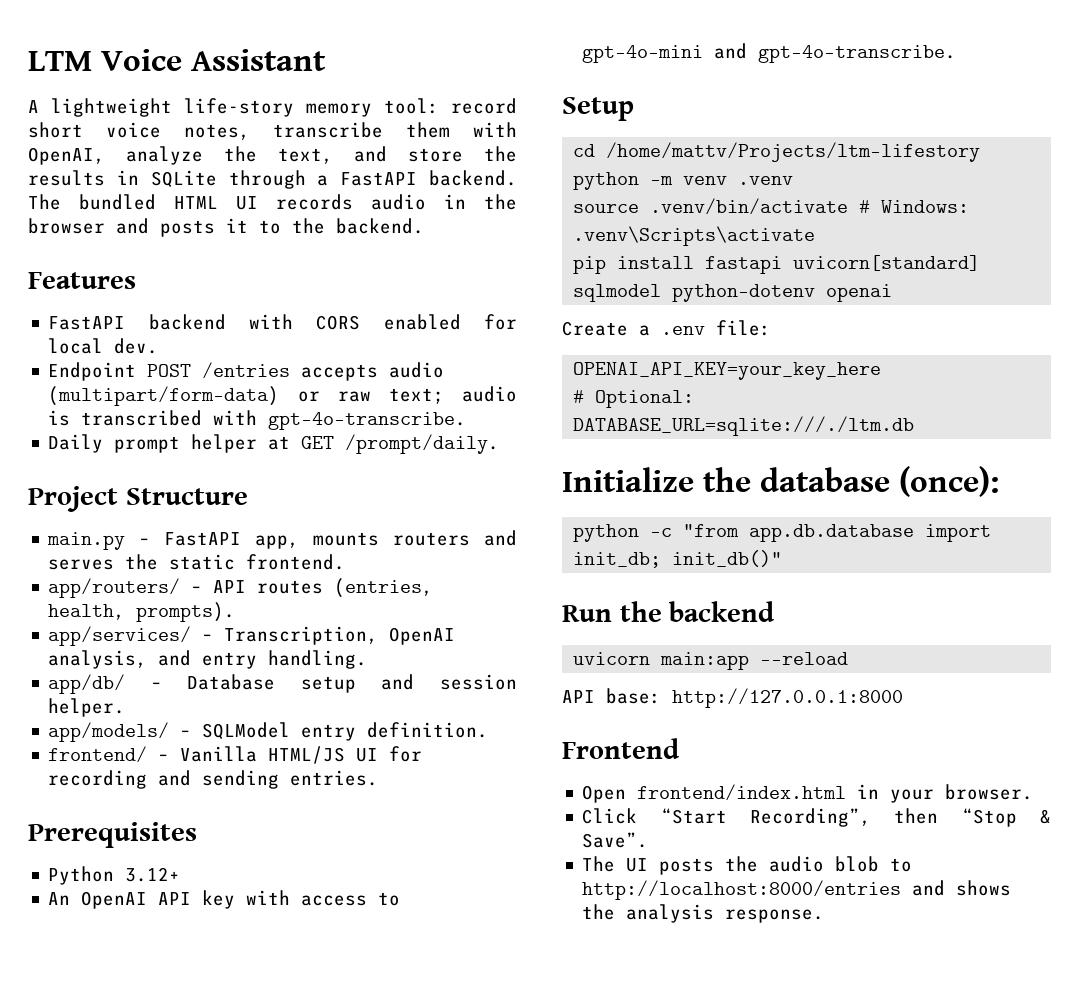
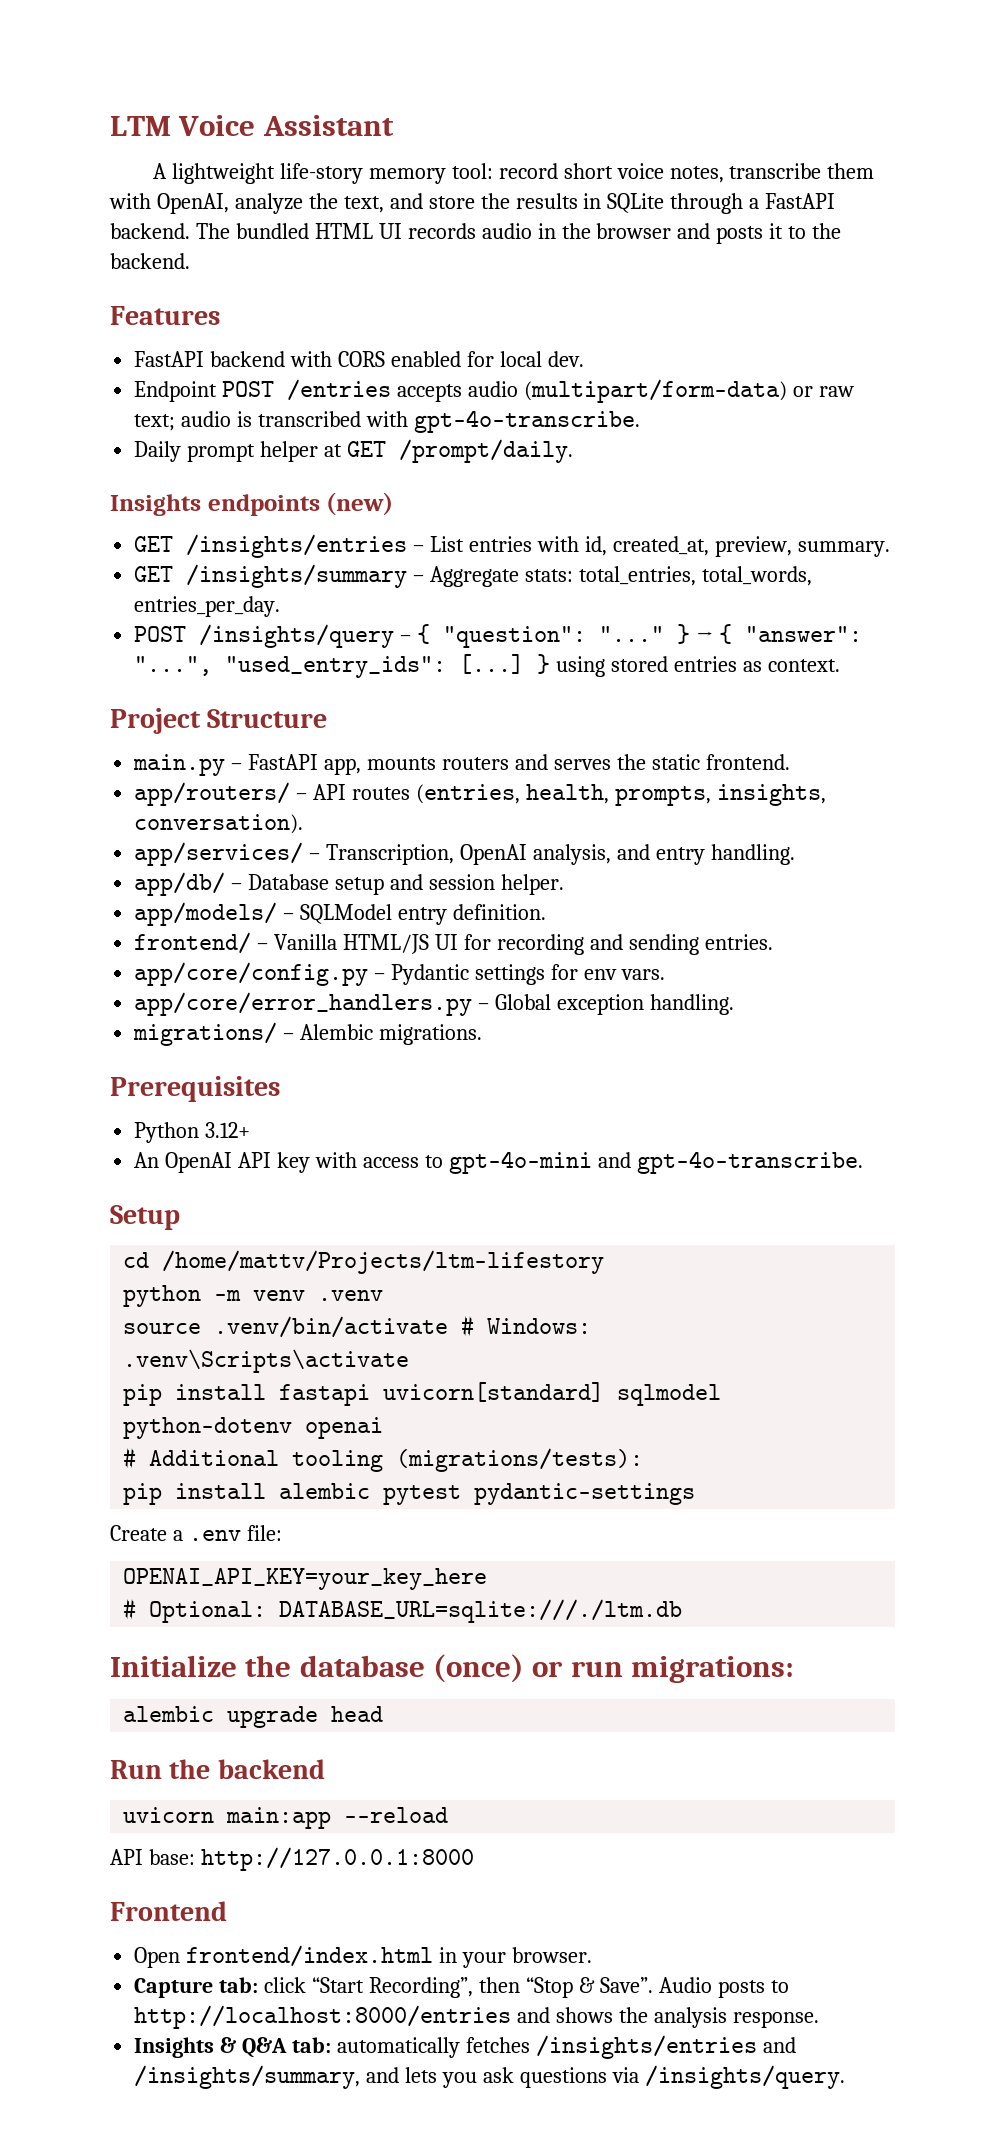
+ Insights endpoints (new)
+ GET /insights/entries – List entries with id, created_at, preview, summary.
+ GET /insights/summary – Aggregate stats: total_entries, total_words, entries_per_day.
+ POST /insights/query – { "question": "..." } → { "answer": "...", "used_entry_ids": [...] } using stored entries as context.
- app/routers/ – API routes (entries, health, prompts).
+ app/routers/ – API routes (entries, health, prompts, insights, conversation).
+ app/core/config.py – Pydantic settings for env vars.
+ app/core/error_handlers.py – Global exception handling.
+ migrations/ – Alembic migrations.
+ # Additional tooling (migrations/tests):
+ pip install alembic pytest pydantic-settings
- Initialize the database (once):
- python -c "from app.db.database import init_db; init_db()"
+ Initialize the database (once) or run migrations:
+ alembic upgrade head
- Click “Start Recording”, then “Stop & Save”.
- The UI posts the audio blob to http://localhost:8000/entries and shows the analysis response.
+ Capture tab: click “Start Recording”, then “Stop & Save”. Audio posts to http://localhost:8000/entries and shows the analysis response.
+ Insights & Q&A tab: automatically fetches /insights/entries and /insights/summary, and lets you ask questions via /insights/query.

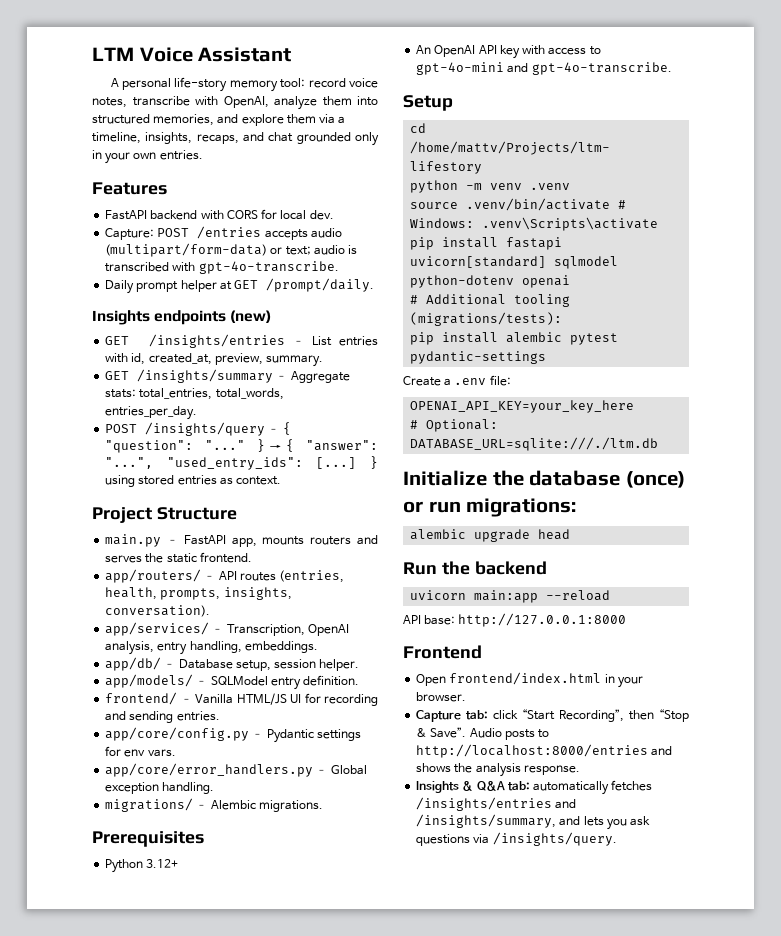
- A lightweight life-story memory tool: record short voice notes, transcribe them with OpenAI, analyze the text, and store the results in SQLite through a FastAPI backend. The bundled HTML UI records audio in the browser and posts it to the backend.
+ A personal life-story memory tool: record voice notes, transcribe with OpenAI, analyze them into structured memories, and explore them via a timeline, insights, recaps, and chat grounded only in your own entries.
- FastAPI backend with CORS enabled for local dev.
+ FastAPI backend with CORS for local dev.
- Endpoint POST /entries accepts audio (multipart/form-data) or raw text; audio is transcribed with gpt-4o-transcribe.
+ Capture: POST /entries accepts audio (multipart/form-data) or text; audio is transcribed with gpt-4o-transcribe.
- app/services/ – Transcription, OpenAI analysis, and entry handling.
+ app/services/ – Transcription, OpenAI analysis, entry handling, embeddings.
- app/db/ – Database setup and session helper.
+ app/db/ – Database setup, session helper.

